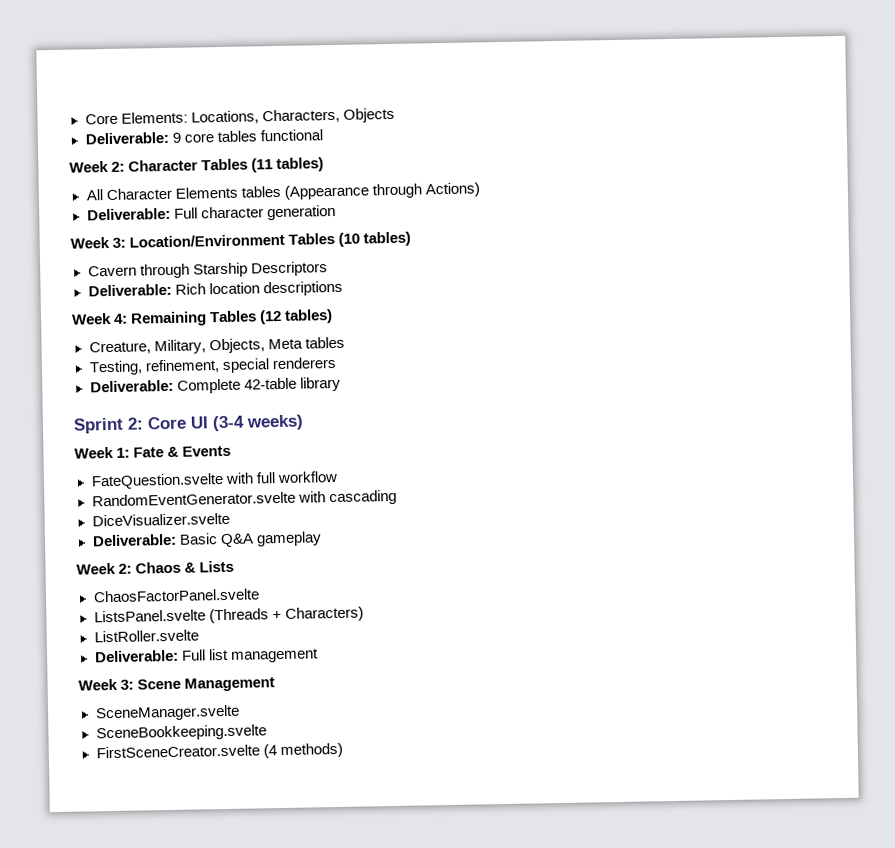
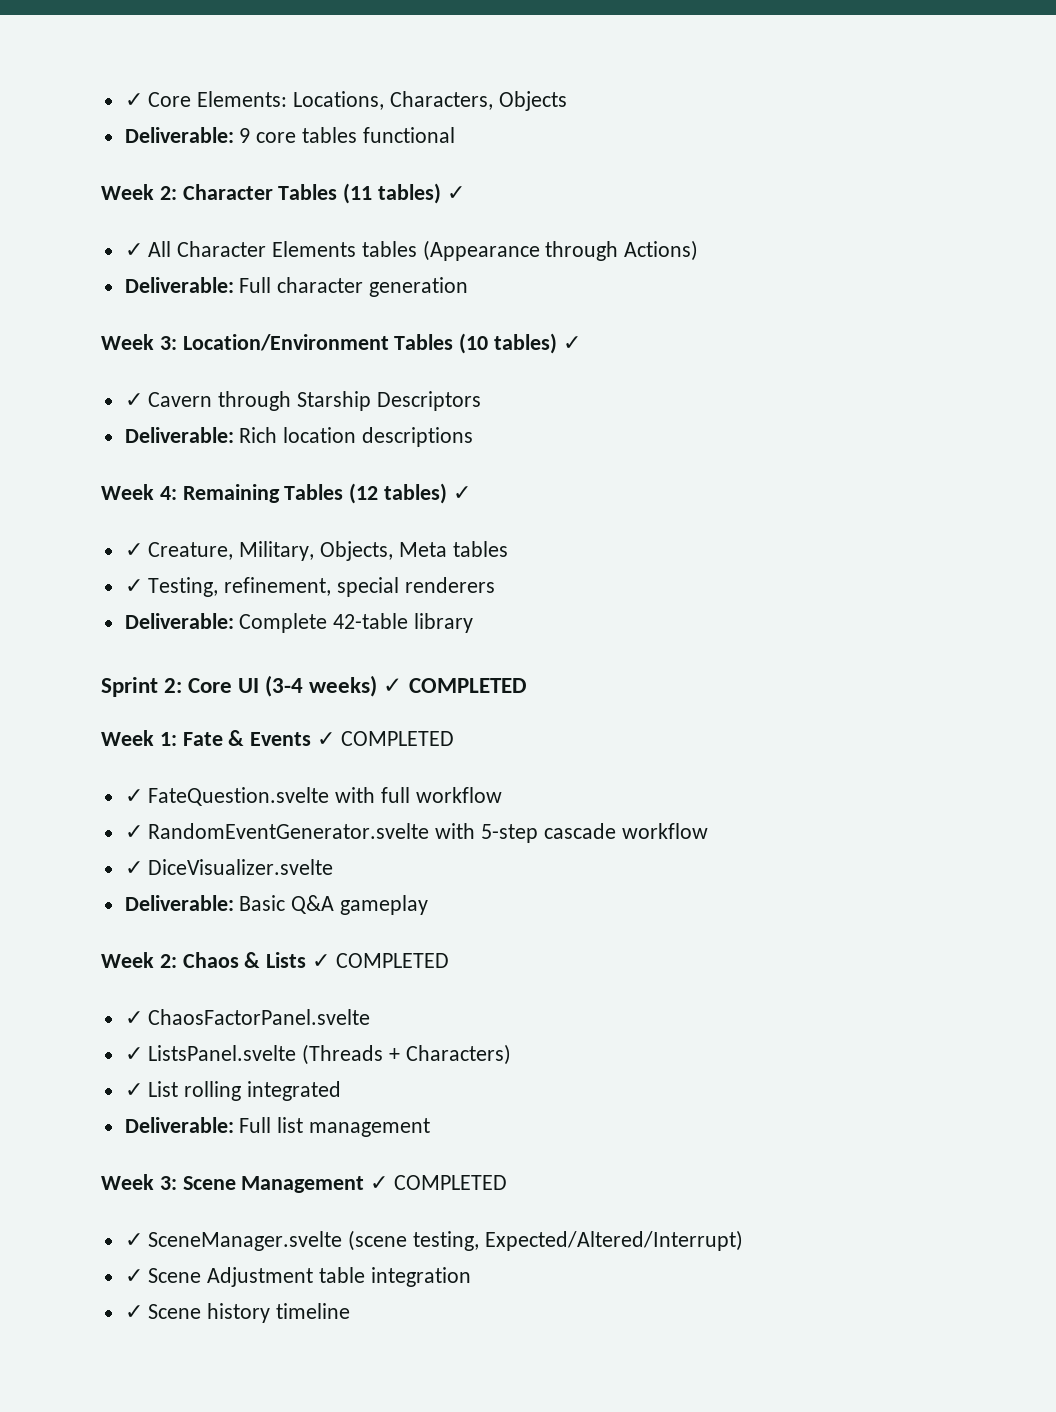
- Core Elements: Locations, Characters, Objects
+ ✓ Core Elements: Locations, Characters, Objects
- Week 2: Character Tables (11 tables)
- All Character Elements tables (Appearance through Actions)
+ Week 2: Character Tables (11 tables) ✓
+ ✓ All Character Elements tables (Appearance through Actions)
- Week 3: Location/Environment Tables (10 tables)
- Cavern through Starship Descriptors
+ Week 3: Location/Environment Tables (10 tables) ✓
+ ✓ Cavern through Starship Descriptors
- Week 4: Remaining Tables (12 tables)
- Creature, Military, Objects, Meta tables
+ Week 4: Remaining Tables (12 tables) ✓
+ ✓ Creature, Military, Objects, Meta tables
- Testing, refinement, special renderers
+ ✓ Testing, refinement, special renderers
- Sprint 2: Core UI (3-4 weeks)
+ Sprint 2: Core UI (3-4 weeks) ✓ COMPLETED
- Week 1: Fate & Events
- FateQuestion.svelte with full workflow
+ Week 1: Fate & Events ✓ COMPLETED
+ ✓ FateQuestion.svelte with full workflow
- RandomEventGenerator.svelte with cascading
- DiceVisualizer.svelte
+ ✓ RandomEventGenerator.svelte with 5-step cascade workflow
+ ✓ DiceVisualizer.svelte
- Week 2: Chaos & Lists
- ChaosFactorPanel.svelte
+ Week 2: Chaos & Lists ✓ COMPLETED
+ ✓ ChaosFactorPanel.svelte
- ListsPanel.svelte (Threads + Characters)
+ ✓ ListsPanel.svelte (Threads + Characters)
- ListRoller.svelte
+ ✓ List rolling integrated
- Week 3: Scene Management
- SceneManager.svelte
- SceneBookkeeping.svelte
- FirstSceneCreator.svelte (4 methods)
+ Week 3: Scene Management ✓ COMPLETED
+ ✓ SceneManager.svelte (scene testing, Expected/Altered/Interrupt)
+ ✓ Scene Adjustment table integration
+ ✓ Scene history timeline

